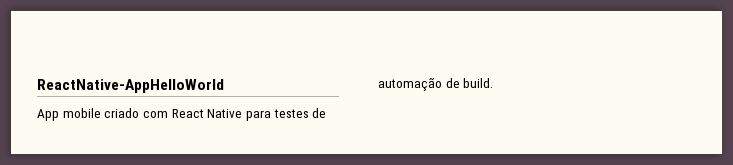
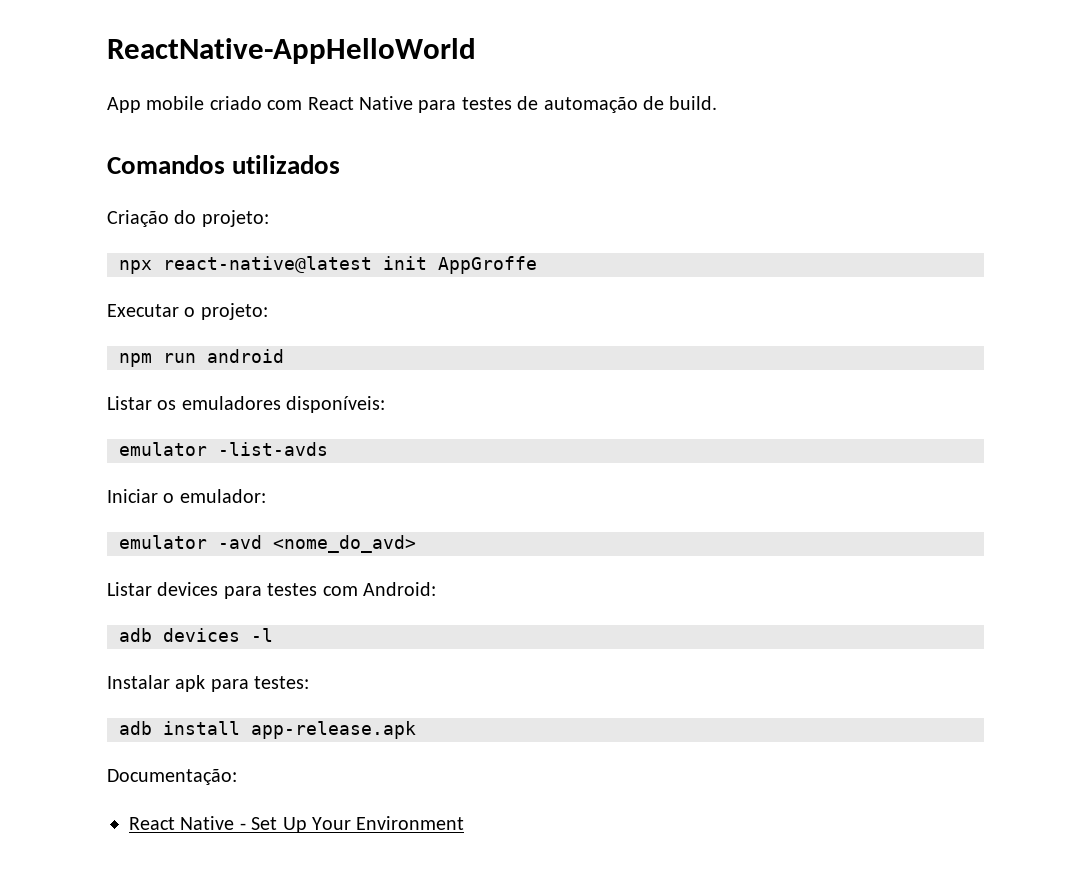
+ Comandos utilizados
+ Criação do projeto:
+ npx react-native@latest init AppGroffe
+ Executar o projeto:
+ npm run android
+ Listar os emuladores disponíveis:
+ emulator -list-avds
+ Iniciar o emulador:
+ emulator -avd <nome_do_avd>
+ Listar devices para testes com Android:
+ adb devices -l
+ Instalar apk para testes:
+ adb install app-release.apk
+ Documentação:
+ React Native - Set Up Your Environment

